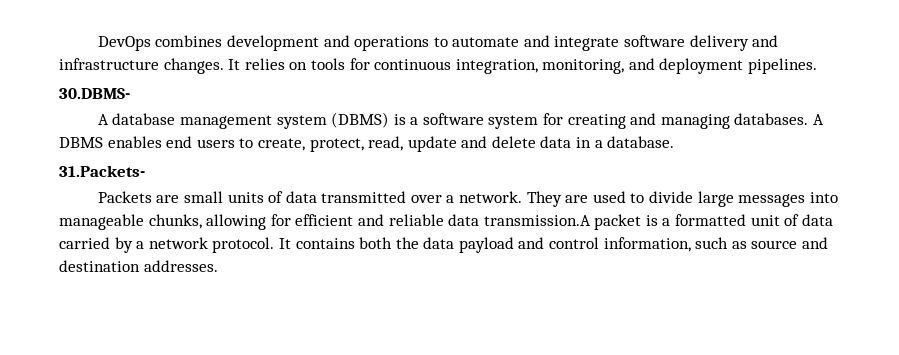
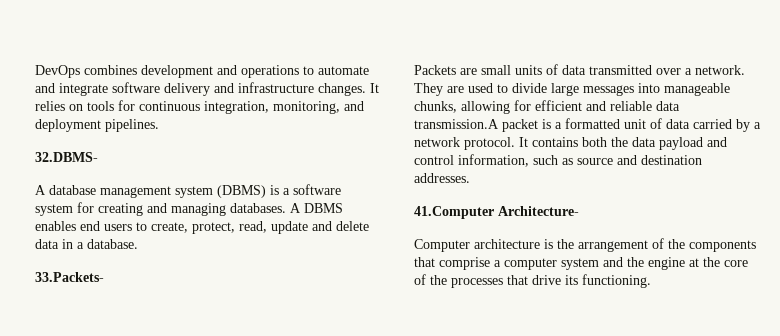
- 30.DBMS-
+ 32.DBMS-
- 31.Packets-
+ 33.Packets-
+ 41.Computer Architecture-
+ Computer architecture is the arrangement of the components that comprise a computer system and the engine at the core of the processes that drive its functioning.

